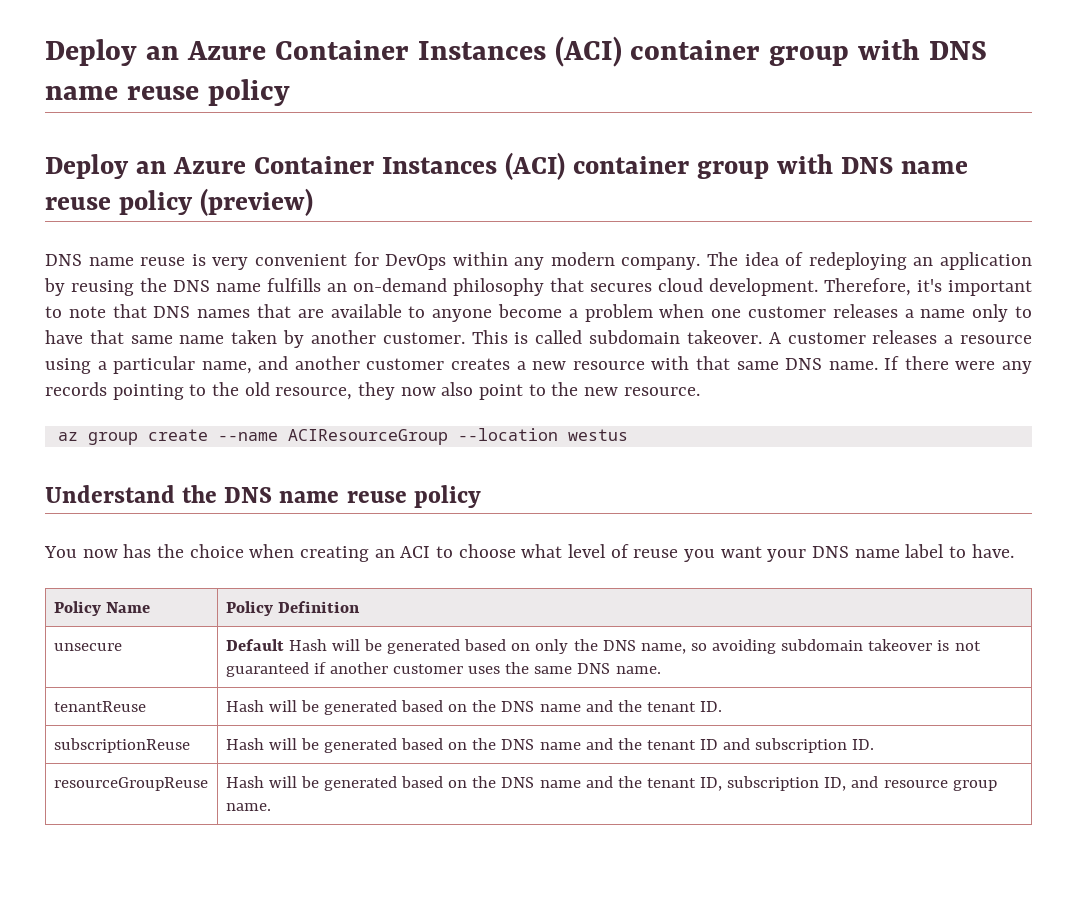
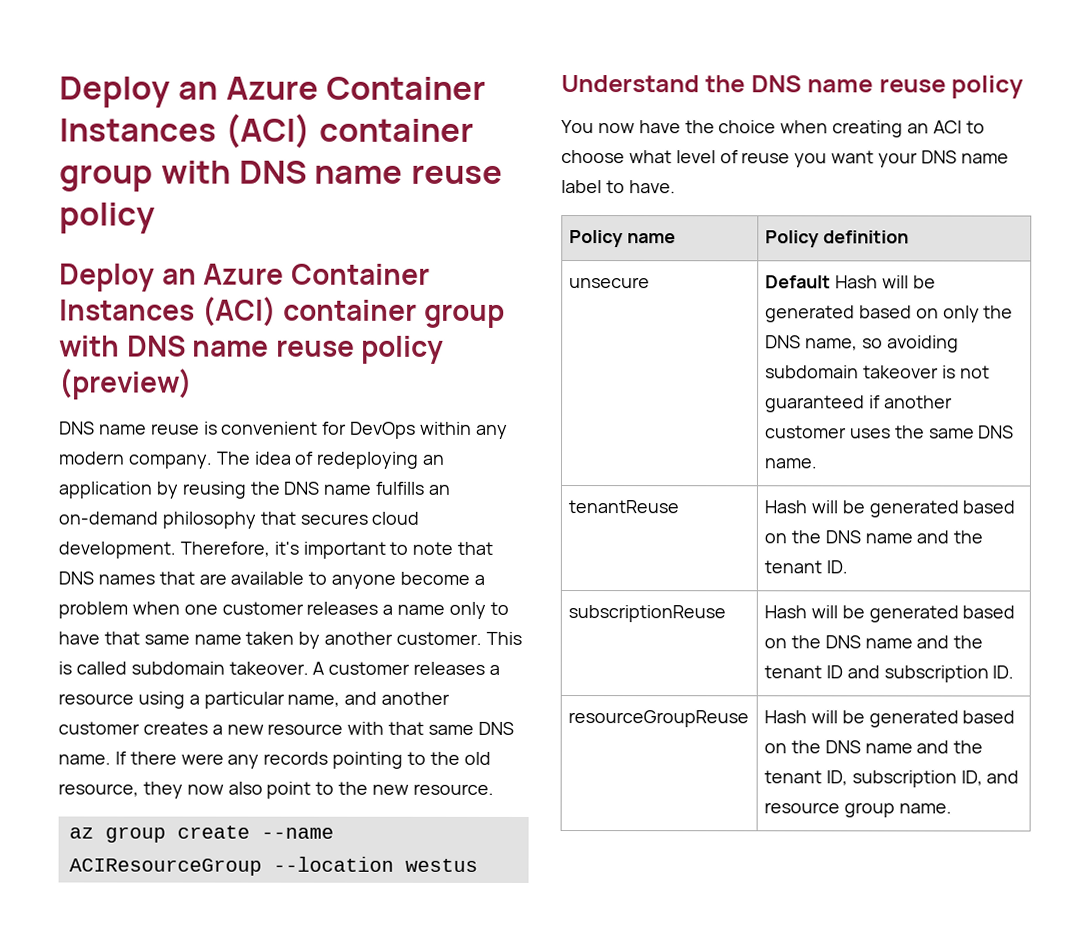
- DNS name reuse is very convenient for DevOps within any modern company.
+ DNS name reuse is convenient for DevOps within any modern company.
- You now has the choice when creating an ACI to choose what level of reuse you want your DNS name label to have.
+ You now have the choice when creating an ACI to choose what level of reuse you want your DNS name label to have.
- Policy Name | Policy Definition
+ Policy name | Policy definition

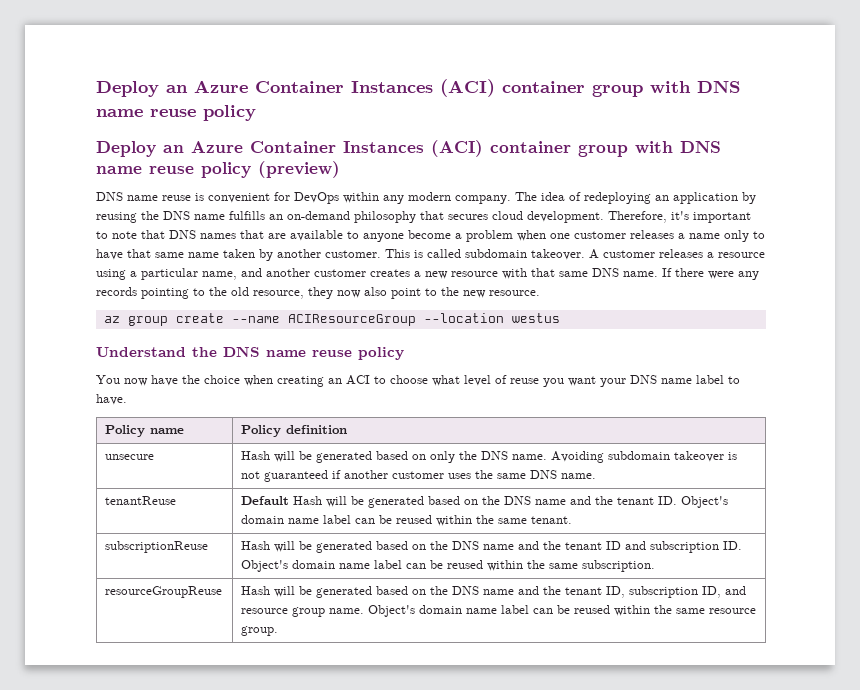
- unsecure | Default Hash will be generated based on only the DNS name, so avoiding subdomain takeover is not guaranteed if another customer uses the same DNS name.
+ unsecure | Hash will be generated based on only the DNS name. Avoiding subdomain takeover is not guaranteed if another customer uses the same DNS name.
- tenantReuse | Hash will be generated based on the DNS name and the tenant ID.
+ tenantReuse | Default Hash will be generated based on the DNS name and the tenant ID. Object's domain name label can be reused within the same tenant.
- subscriptionReuse | Hash will be generated based on the DNS name and the tenant ID and subscription ID.
+ subscriptionReuse | Hash will be generated based on the DNS name and the tenant ID and subscription ID. Object's domain name label can be reused within the same subscription.
- resourceGroupReuse | Hash will be generated based on the DNS name and the tenant ID, subscription ID, and resource group name.
+ resourceGroupReuse | Hash will be generated based on the DNS name and the tenant ID, subscription ID, and resource group name. Object's domain name label can be reused within the same resource group.

